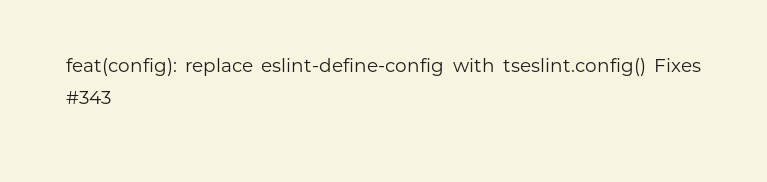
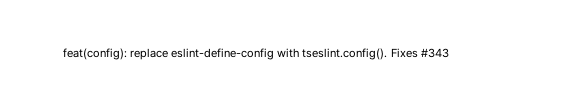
- feat(config): replace eslint-define-config with tseslint.config() Fixes #343
+ feat(config): replace eslint-define-config with tseslint.config(). Fixes #343

